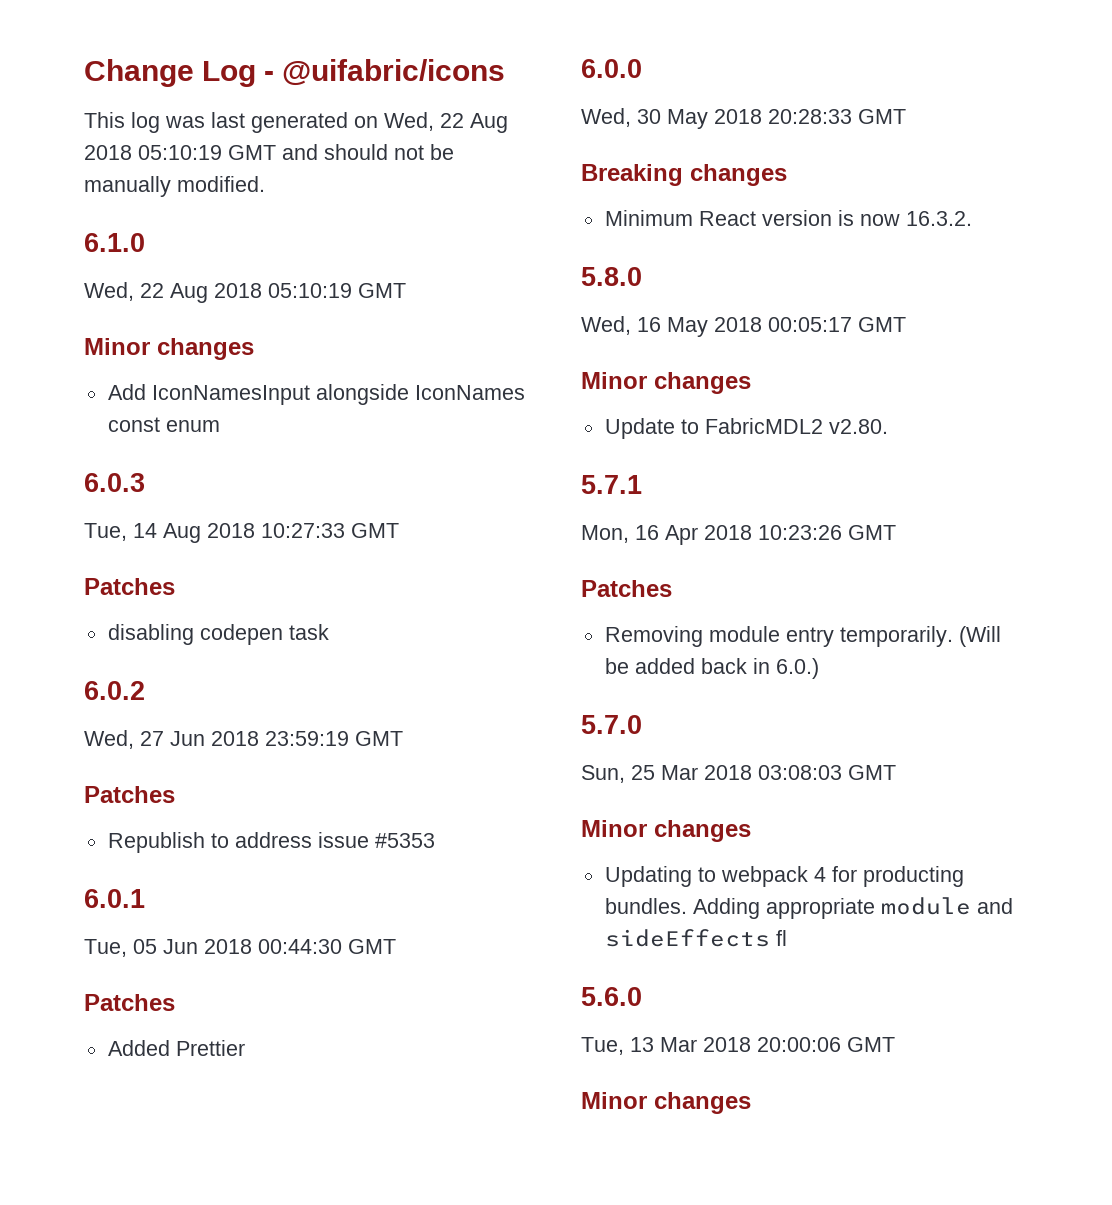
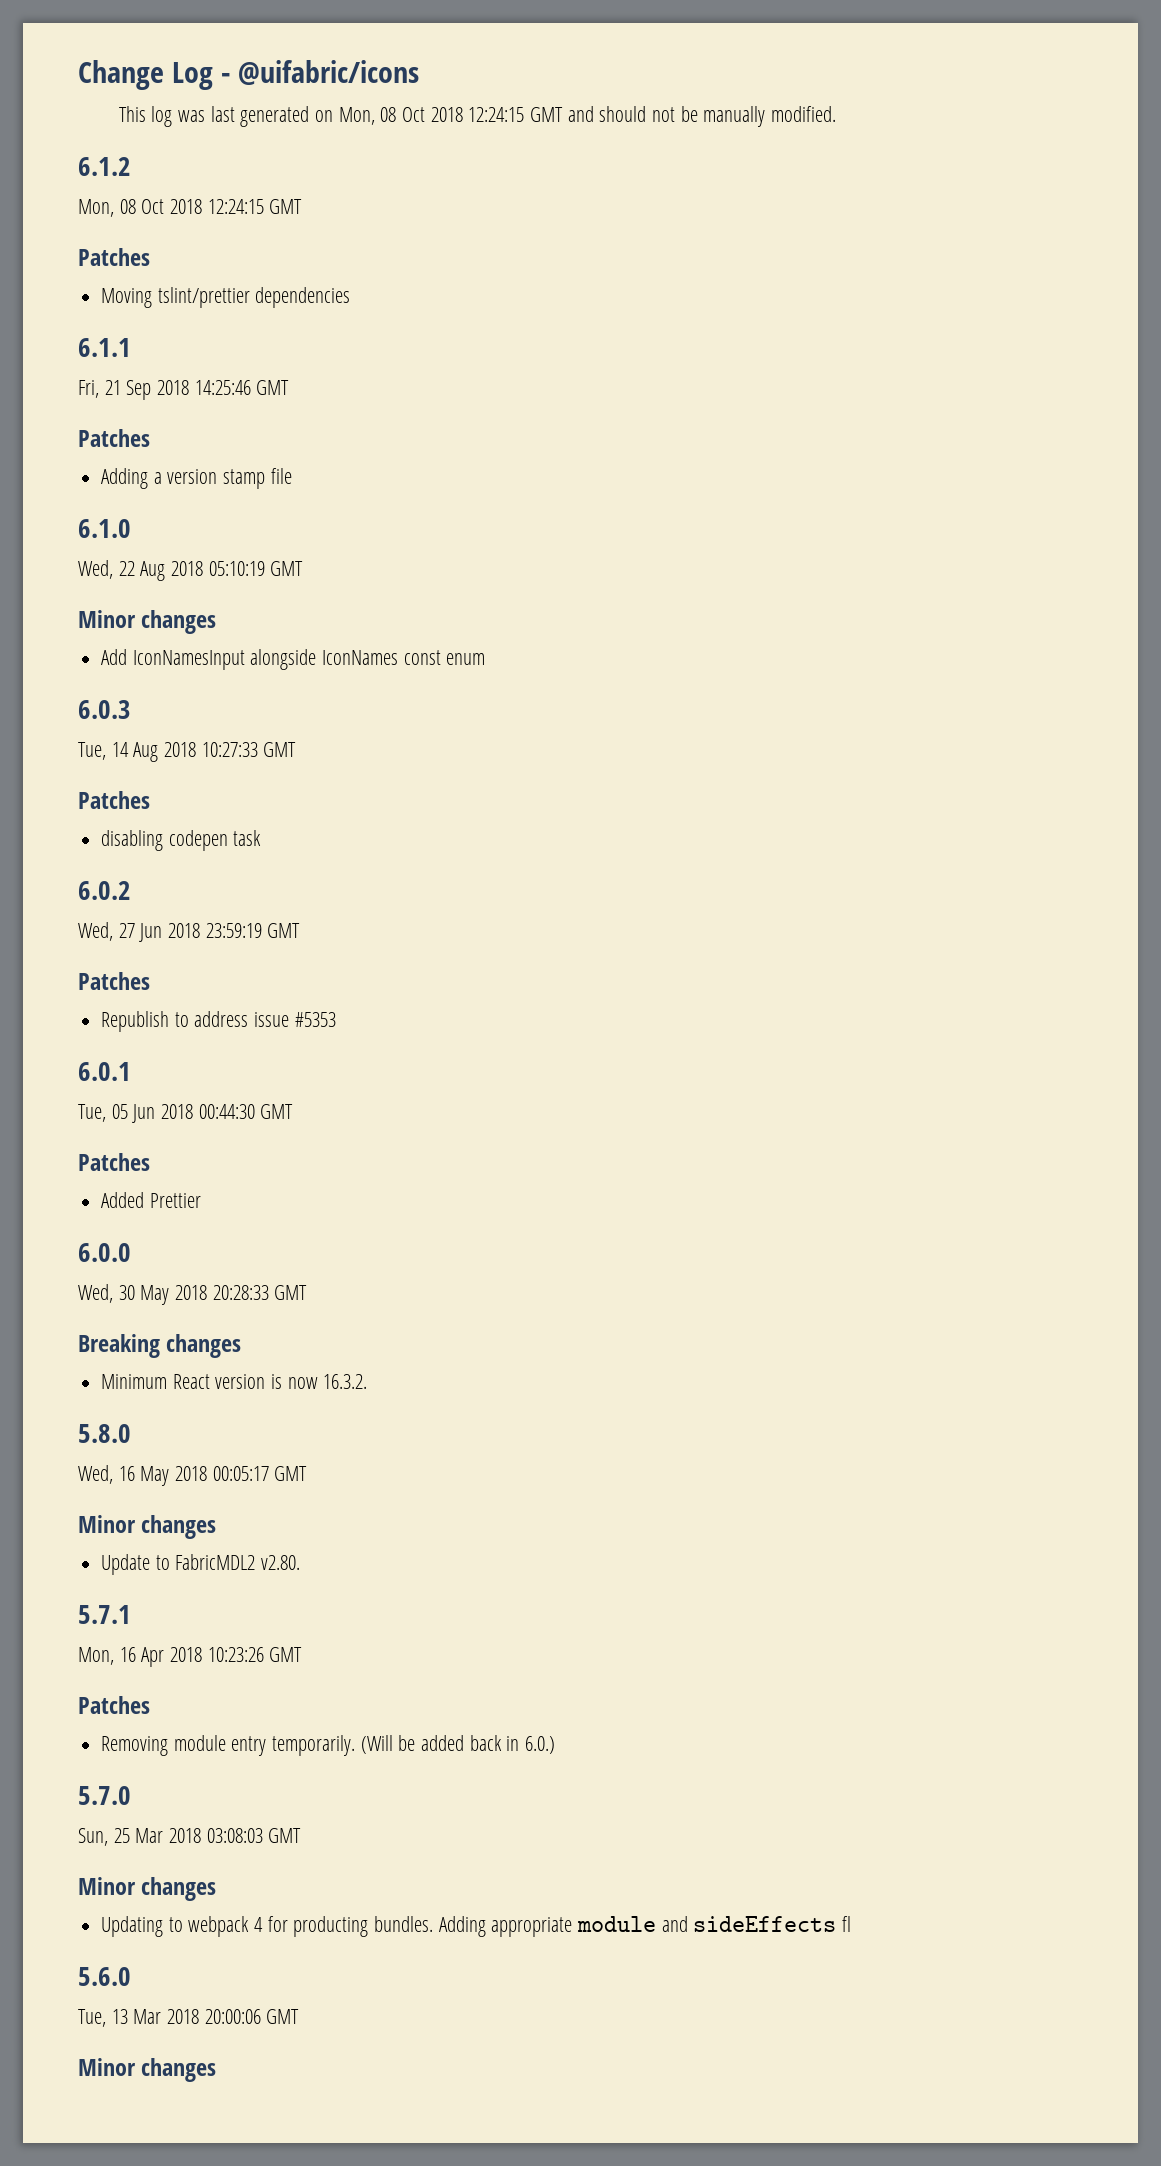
- This log was last generated on Wed, 22 Aug 2018 05:10:19 GMT and should not be manually modified.
+ This log was last generated on Mon, 08 Oct 2018 12:24:15 GMT and should not be manually modified.
+ 6.1.2
+ Mon, 08 Oct 2018 12:24:15 GMT
+ Patches
+ Moving tslint/prettier dependencies
+ 6.1.1
+ Fri, 21 Sep 2018 14:25:46 GMT
+ Patches
+ Adding a version stamp file

